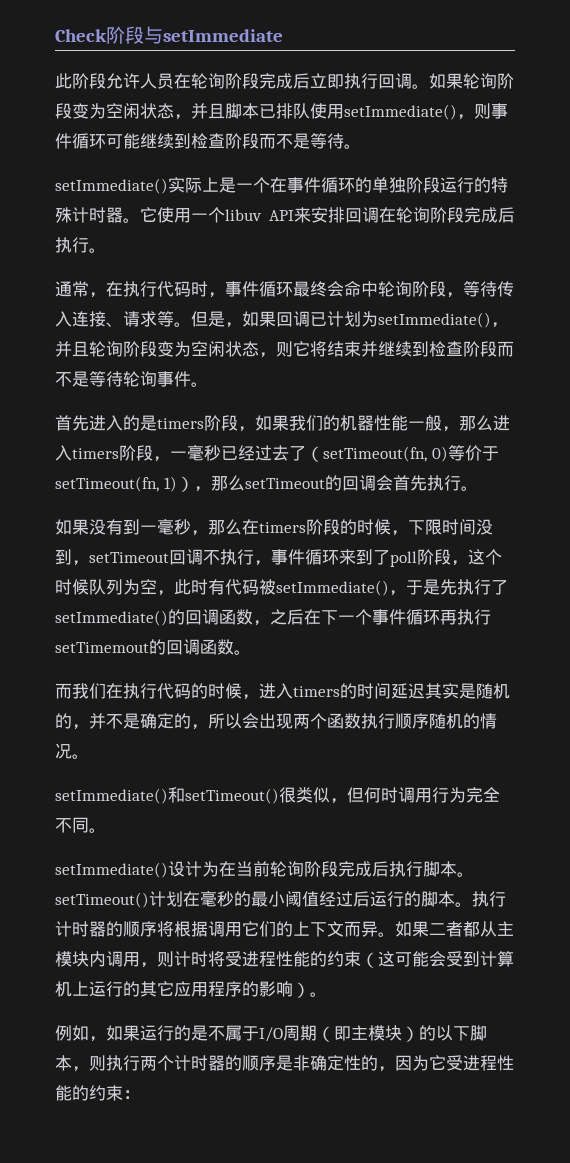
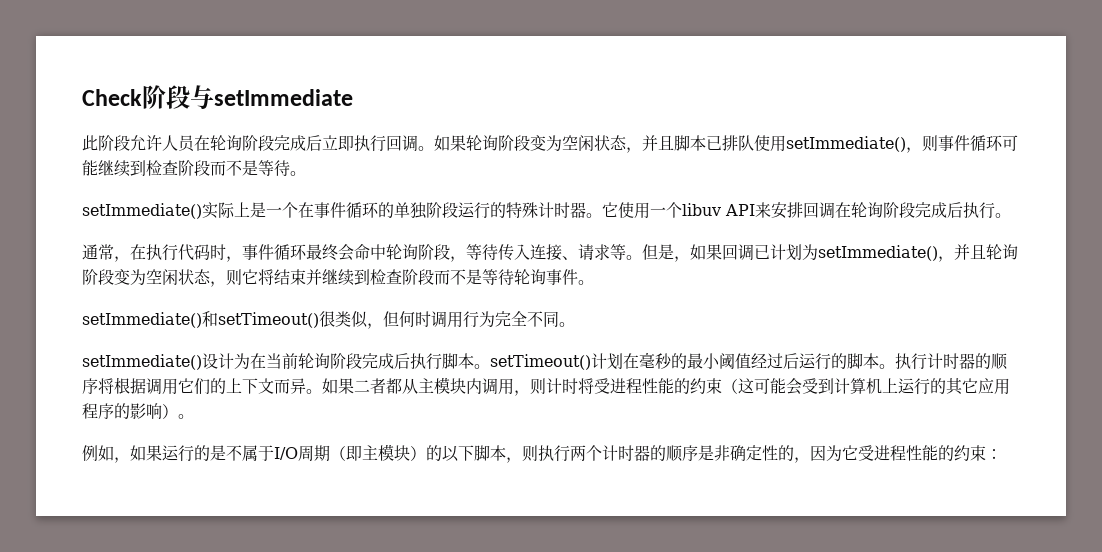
- 首先进入的是timers阶段，如果我们的机器性能一般，那么进入timers阶段，一毫秒已经过去了（setTimeout(fn, 0)等价于setTimeout(fn, 1)），那么setTimeout的回调会首先执行。
- 如果没有到一毫秒，那么在timers阶段的时候，下限时间没到，setTimeout回调不执行，事件循环来到了poll阶段，这个时候队列为空，此时有代码被setImmediate()，于是先执行了setImmediate()的回调函数，之后在下一个事件循环再执行setTimemout的回调函数。
- 而我们在执行代码的时候，进入timers的时间延迟其实是随机的，并不是确定的，所以会出现两个函数执行顺序随机的情况。

